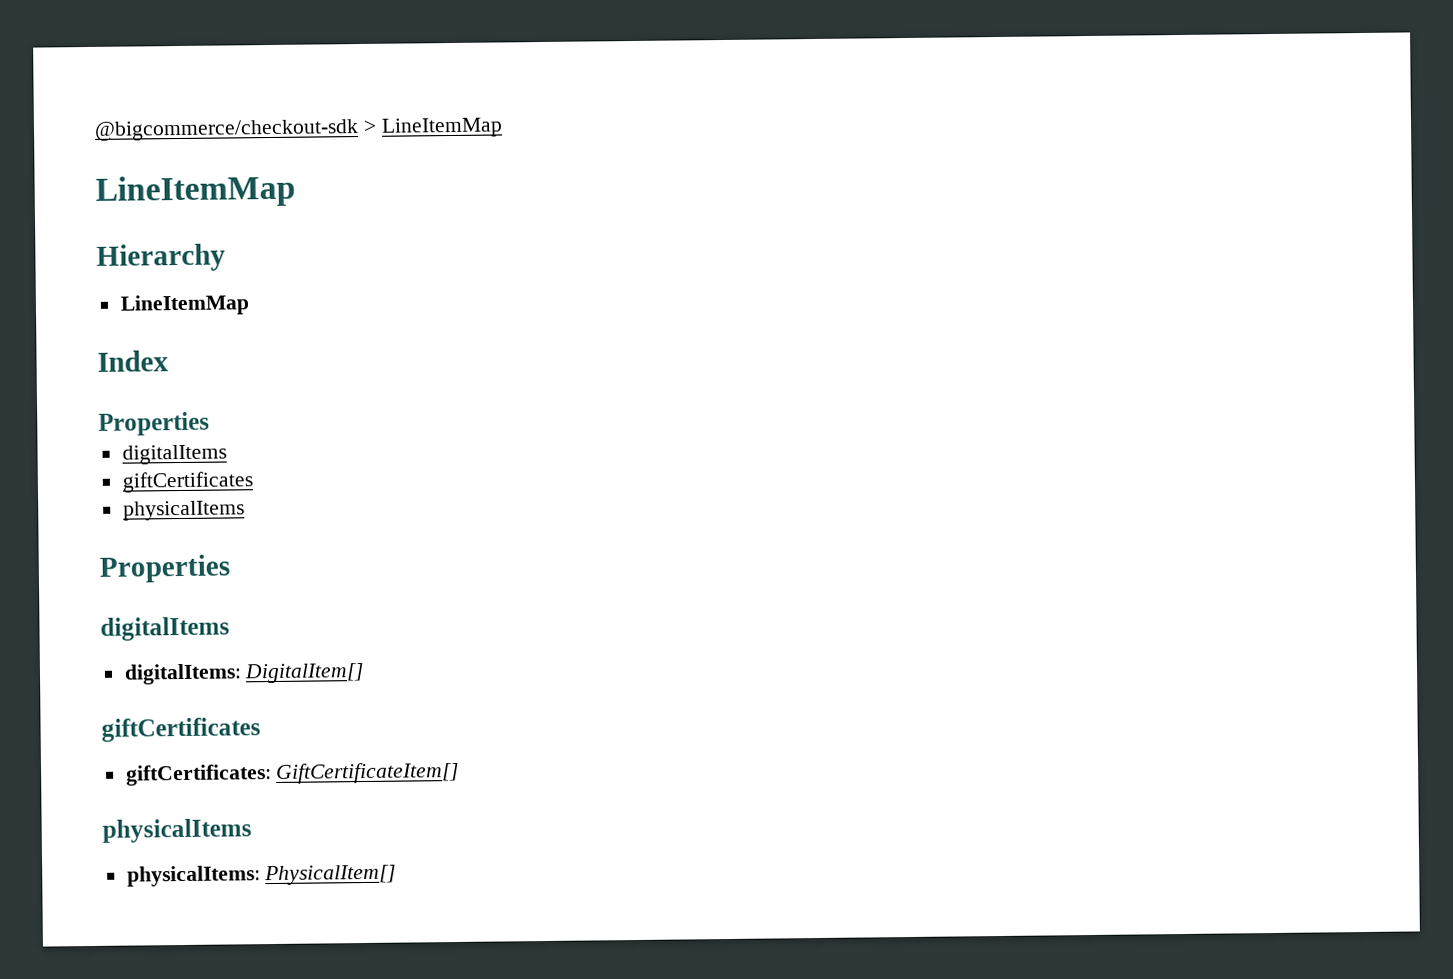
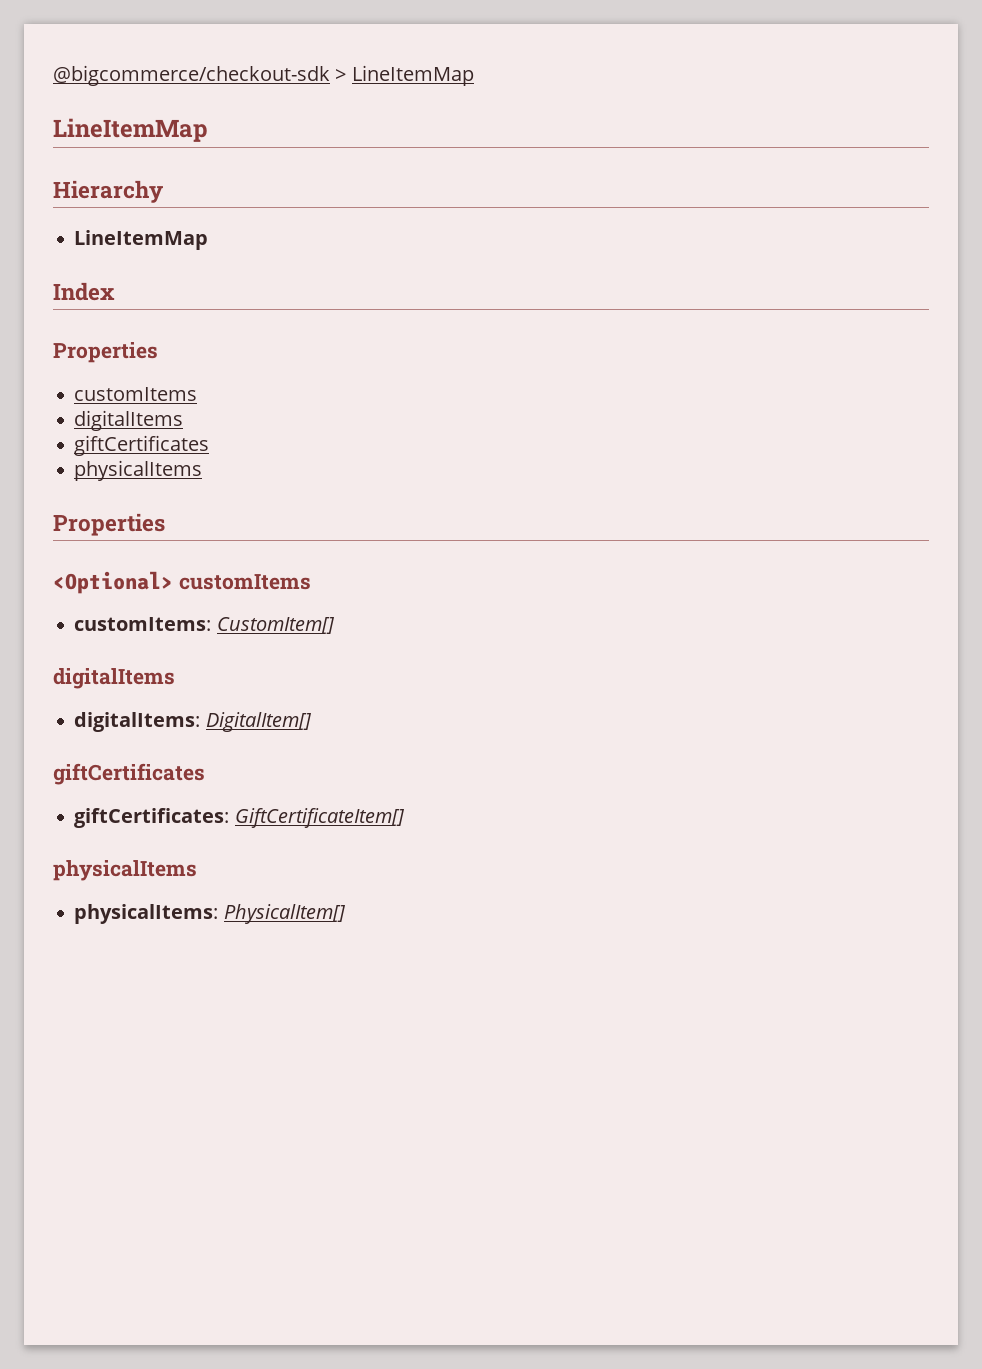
  Index
  Properties
+ customItems
+ <Optional> customItems
+ customItems: CustomItem[]

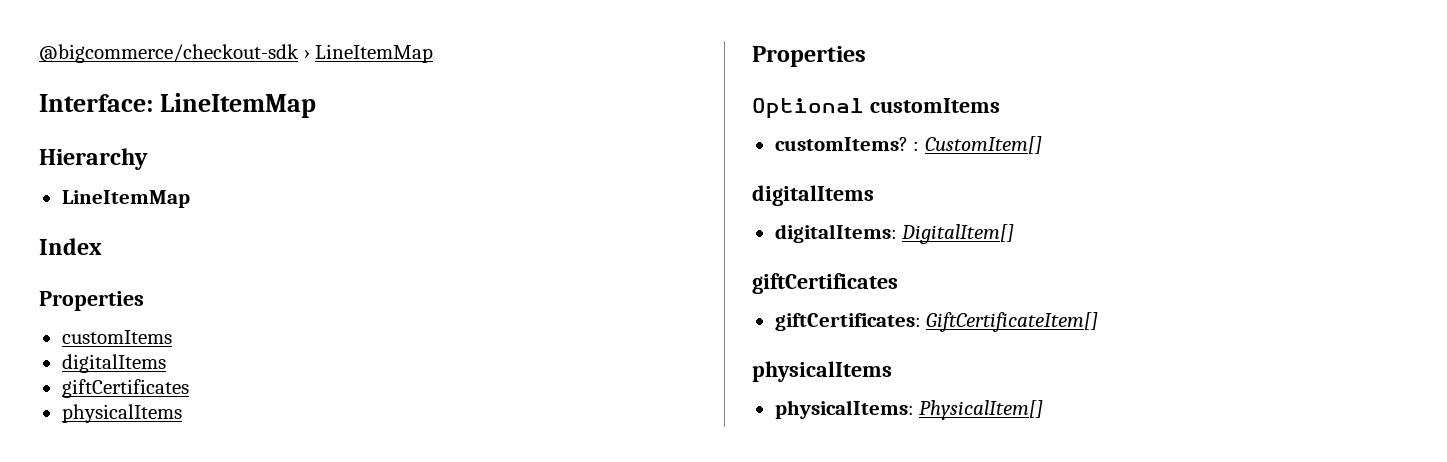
- @bigcommerce/checkout-sdk > LineItemMap
- LineItemMap
+ @bigcommerce/checkout-sdk › LineItemMap
+ Interface: LineItemMap
- <Optional> customItems
- customItems: CustomItem[]
+ Optional customItems
+ customItems? : CustomItem[]

